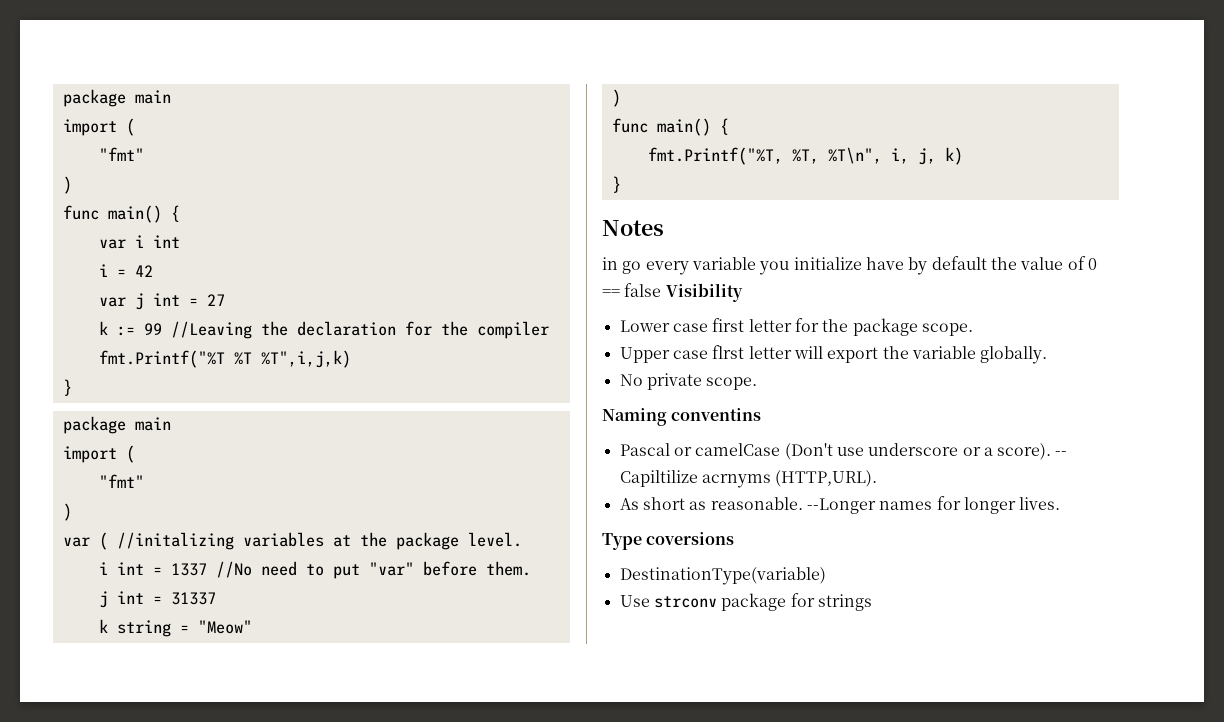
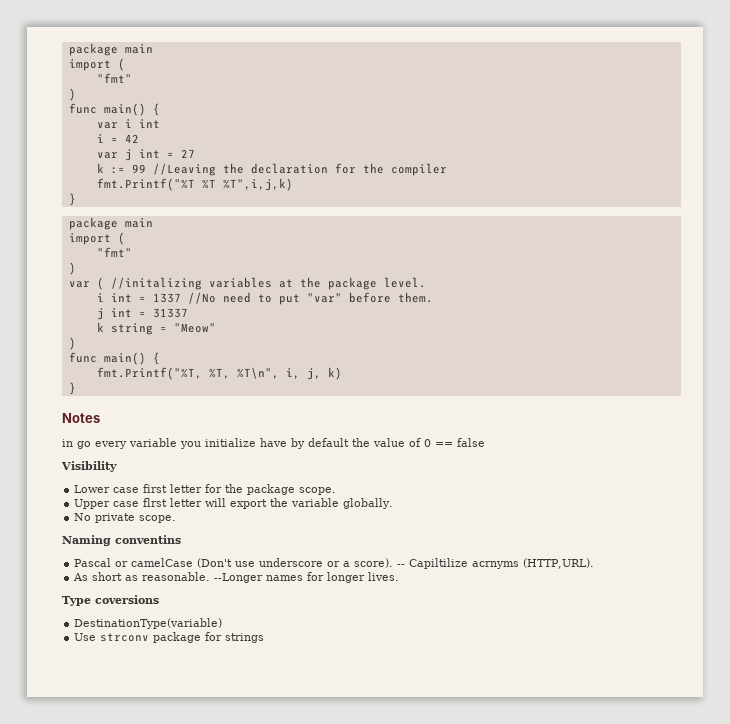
- in go every variable you initialize have by default the value of 0 == false Visibility
+ in go every variable you initialize have by default the value of 0 == false
+ Visibility

